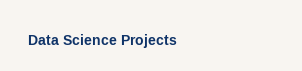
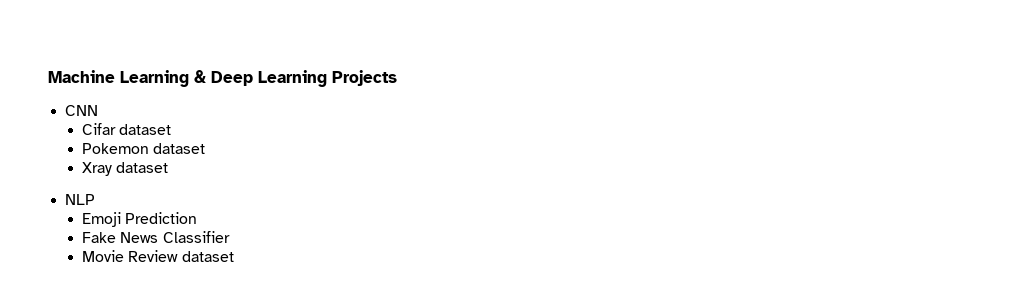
- Data Science Projects
+ Machine Learning & Deep Learning Projects
+ CNN
+ Cifar dataset
+ Pokemon dataset
+ Xray dataset
+ NLP
+ Emoji Prediction
+ Fake News Classifier
+ Movie Review dataset

